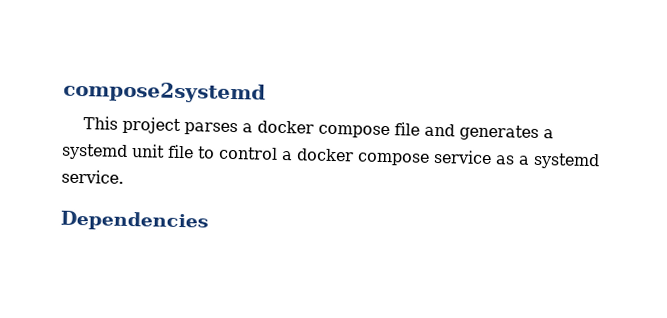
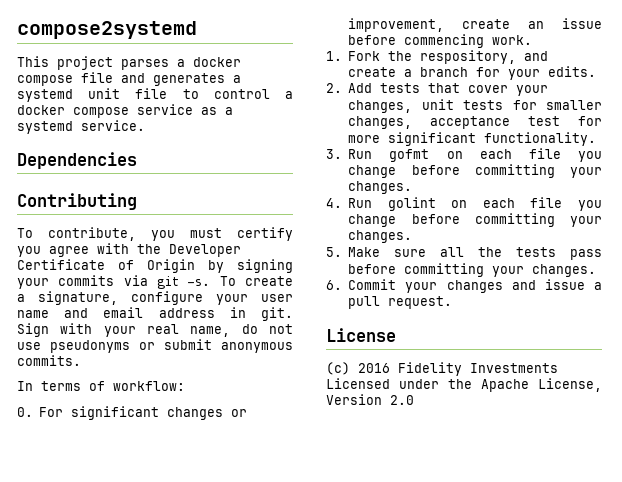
+ Contributing
+ To contribute, you must certify you agree with the Developer Certificate of Origin by signing your commits via git -s. To create a signature, configure your user name and email address in git. Sign with your real name, do not use pseudonyms or submit anonymous commits.
+ In terms of workflow:
+ 0. For significant changes or improvement, create an issue before commencing work.
+ 1. Fork the respository, and create a branch for your edits.
+ 2. Add tests that cover your changes, unit tests for smaller changes, acceptance test for more significant functionality.
+ 3. Run gofmt on each file you change before committing your changes.
+ 4. Run golint on each file you change before committing your changes.
+ 5. Make sure all the tests pass before committing your changes.
+ 6. Commit your changes and issue a pull request.
+ License
+ (c) 2016 Fidelity Investments Licensed under the Apache License, Version 2.0

